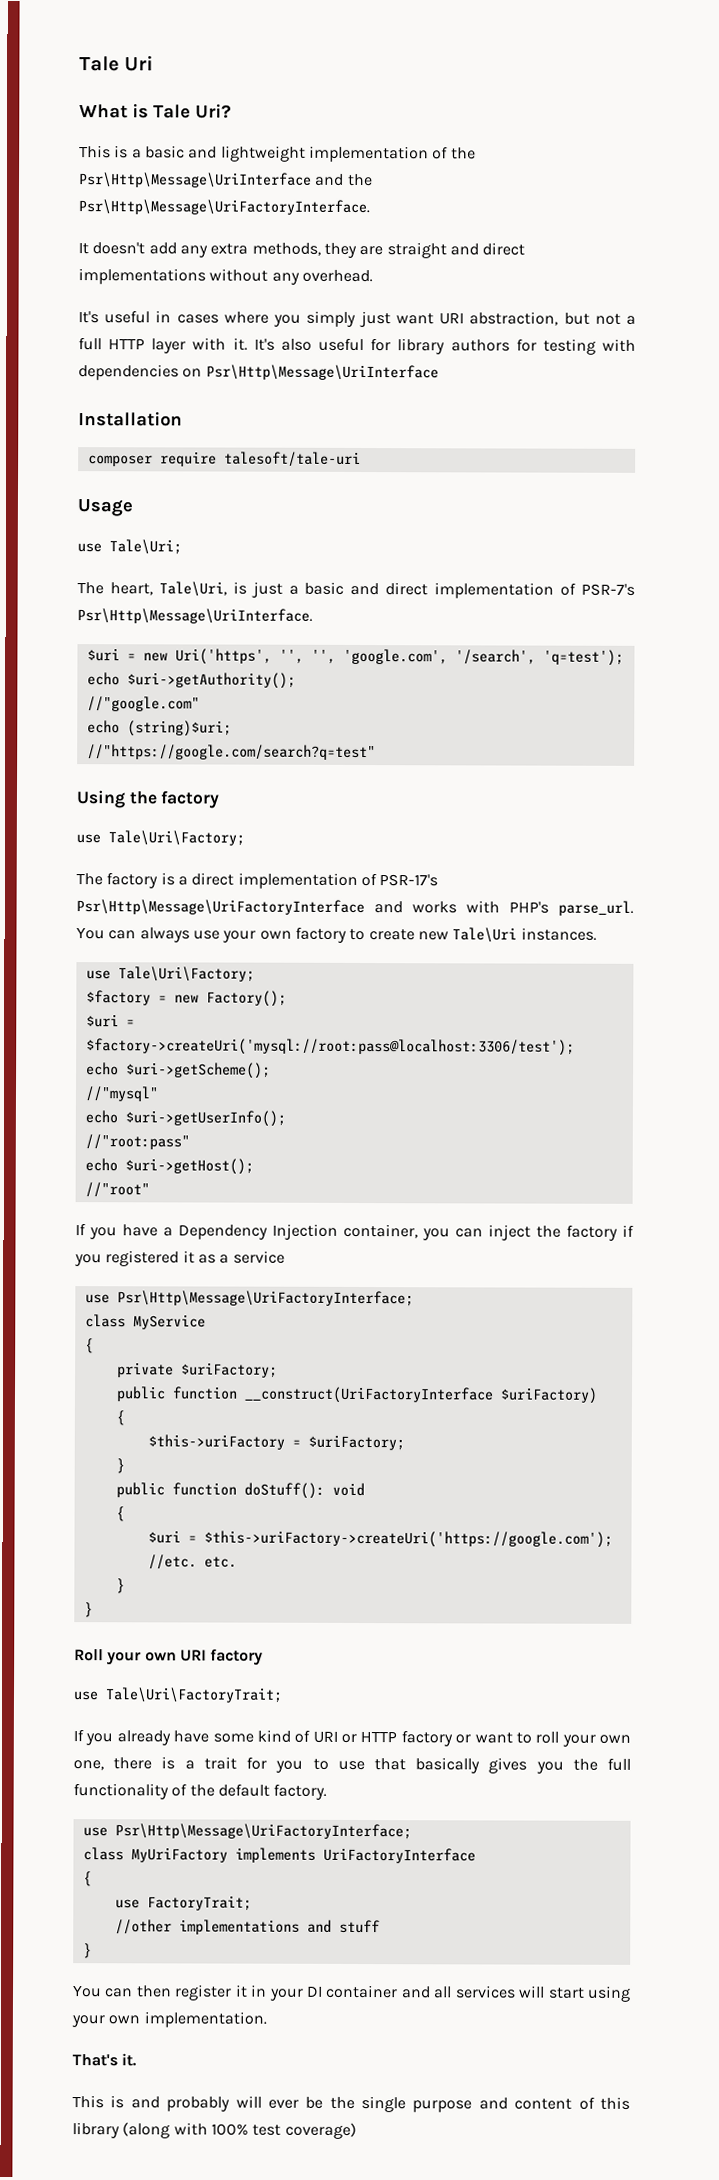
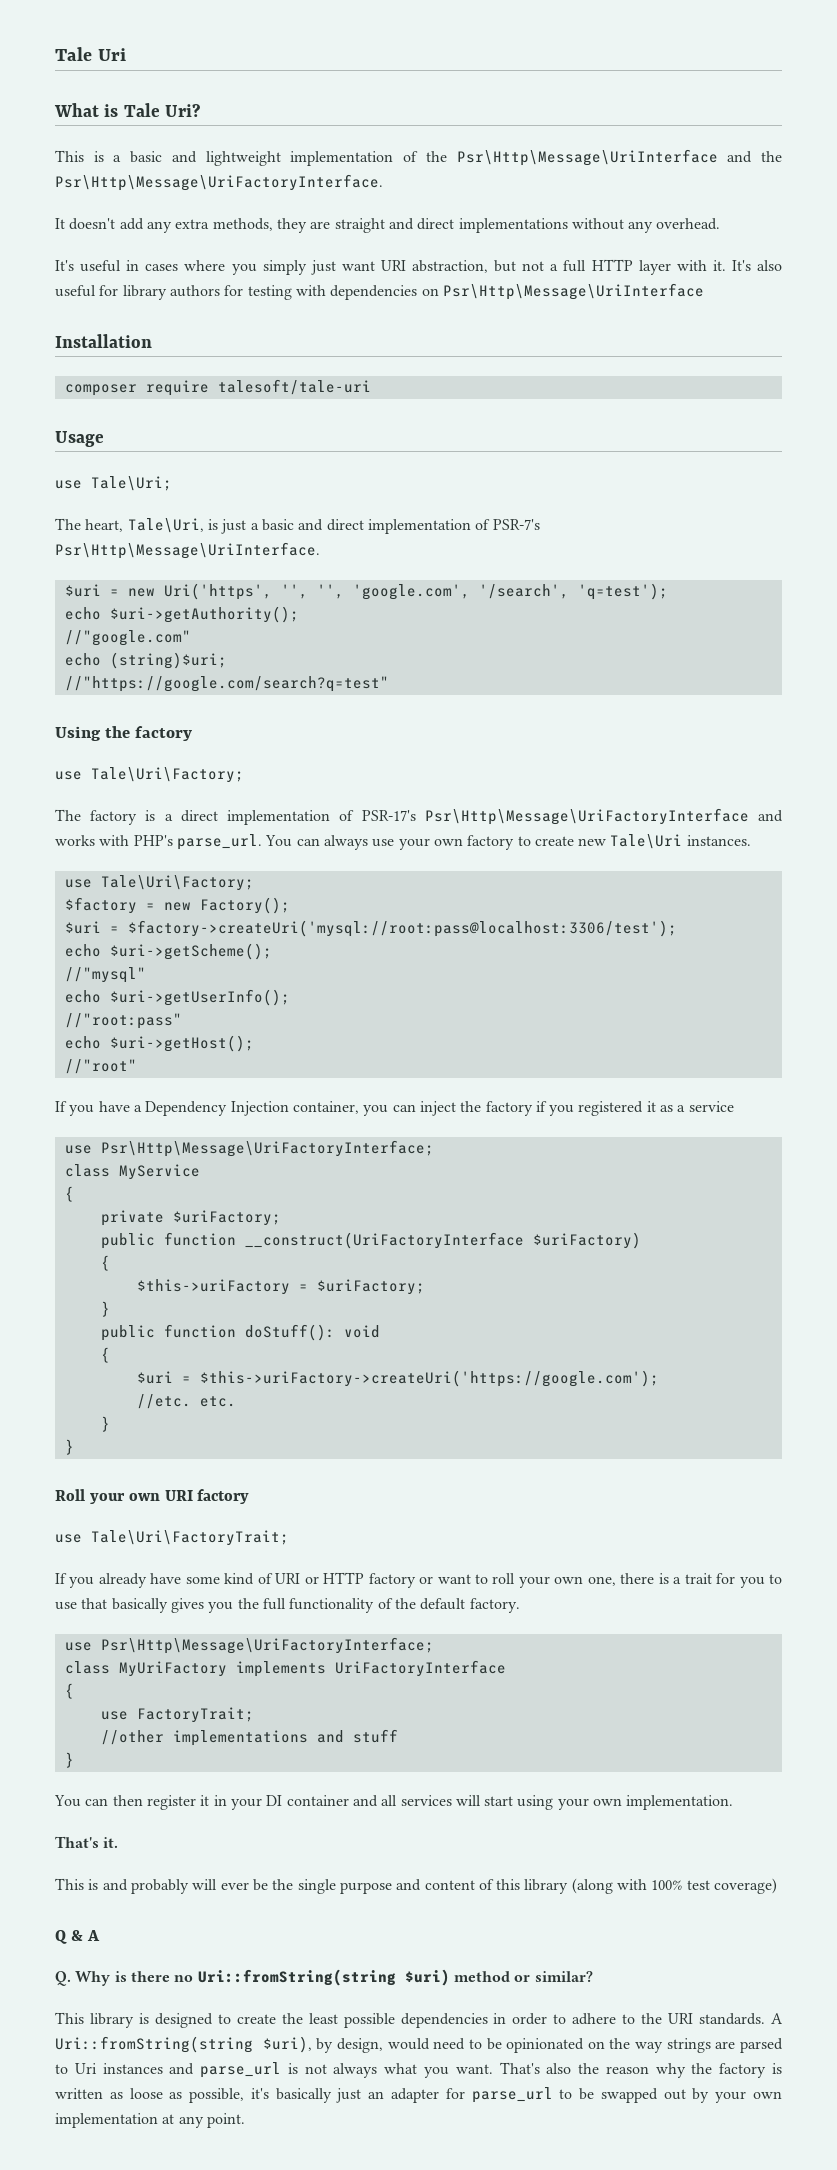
+ Q & A
+ Q. Why is there no Uri::fromString(string $uri) method or similar?
+ This library is designed to create the least possible dependencies in order to adhere to the URI standards. A Uri::fromString(string $uri), by design, would need to be opinionated on the way strings are parsed to Uri instances and parse_url is not always what you want. That's also the reason why the factory is written as loose as possible, it's basically just an adapter for parse_url to be swapped out by your own implementation at any point.

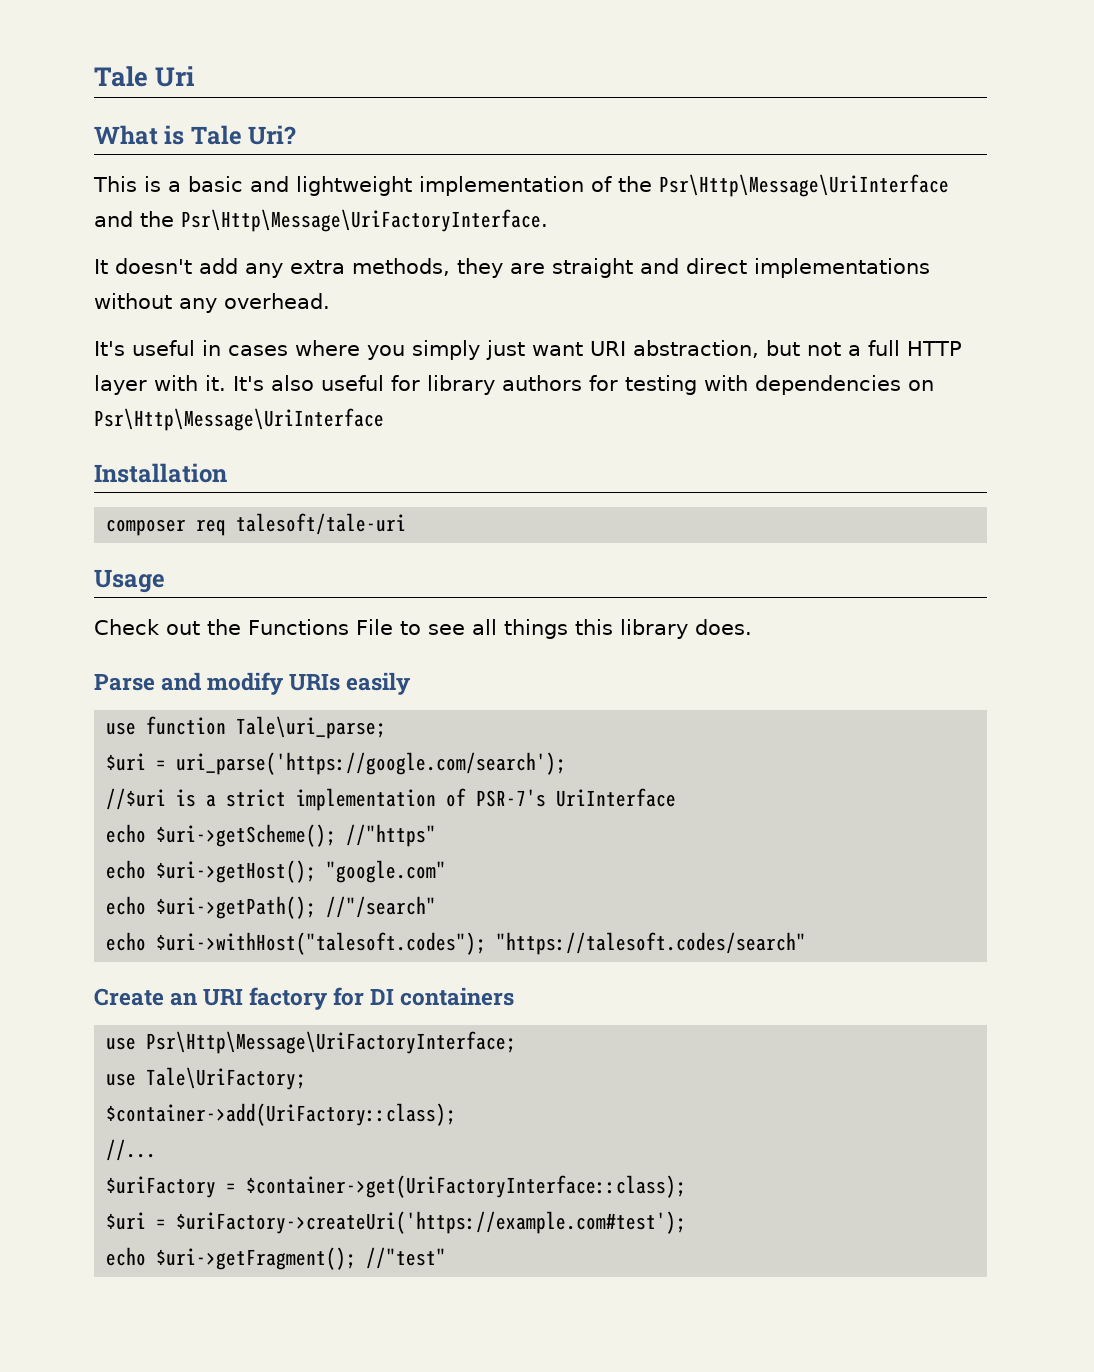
- composer require talesoft/tale-uri
+ composer req talesoft/tale-uri
- use Tale\Uri;
- The heart, Tale\Uri, is just a basic and direct implementation of PSR-7's Psr\Http\Message\UriInterface.
- $uri = new Uri('https', '', '', 'google.com', '/search', 'q=test');
- echo $uri->getAuthority();
- //"google.com"
- echo (string)$uri;
- //"https://google.com/search?q=test"
- Using the factory
- use Tale\Uri\Factory;
- The factory is a direct implementation of PSR-17's Psr\Http\Message\UriFactoryInterface and works with PHP's parse_url. You can always use your own factory to create new Tale\Uri instances.
- use Tale\Uri\Factory;
- $factory = new Factory();
- $uri = $factory->createUri('mysql://root:pass@localhost:3306/test');
- echo $uri->getScheme();
- //"mysql"
- echo $uri->getUserInfo();
- //"root:pass"
- echo $uri->getHost();
- //"root"
- If you have a Dependency Injection container, you can inject the factory if you registered it as a service
+ Check out the Functions File to see all things this library does.
+ Parse and modify URIs easily
+ use function Tale\uri_parse;
+ $uri = uri_parse('https://google.com/search');
+ //$uri is a strict implementation of PSR-7's UriInterface
+ echo $uri->getScheme(); //"https"
+ echo $uri->getHost(); "google.com"
+ echo $uri->getPath(); //"/search"
+ echo $uri->withHost("talesoft.codes"); "https://talesoft.codes/search"
+ Create an URI factory for DI containers
  use Psr\Http\Message\UriFactoryInterface;
- class MyService
- {
- private $uriFactory;
- public function __construct(UriFactoryInterface $uriFactory)
- {
- $this->uriFactory = $uriFactory;
- }
- public function doStuff(): void
- {
- $uri = $this->uriFactory->createUri('https://google.com');
- //etc. etc.
- }
- }
- Roll your own URI factory
- use Tale\Uri\FactoryTrait;
- If you already have some kind of URI or HTTP factory or want to roll your own one, there is a trait for you to use that basically gives you the full functionality of the default factory.
- use Psr\Http\Message\UriFactoryInterface;
- class MyUriFactory implements UriFactoryInterface
- {
- use FactoryTrait;
- //other implementations and stuff
- }
- You can then register it in your DI container and all services will start using your own implementation.
- That's it.
- This is and probably will ever be the single purpose and content of this library (along with 100% test coverage)
- Q & A
- Q. Why is there no Uri::fromString(string $uri) method or similar?
- This library is designed to create the least possible dependencies in order to adhere to the URI standards. A Uri::fromString(string $uri), by design, would need to be opinionated on the way strings are parsed to Uri instances and parse_url is not always what you want. That's also the reason why the factory is written as loose as possible, it's basically just an adapter for parse_url to be swapped out by your own implementation at any point.
+ use Tale\UriFactory;
+ $container->add(UriFactory::class);
+ //...
+ $uriFactory = $container->get(UriFactoryInterface::class);
+ $uri = $uriFactory->createUri('https://example.com#test');
+ echo $uri->getFragment(); //"test"

